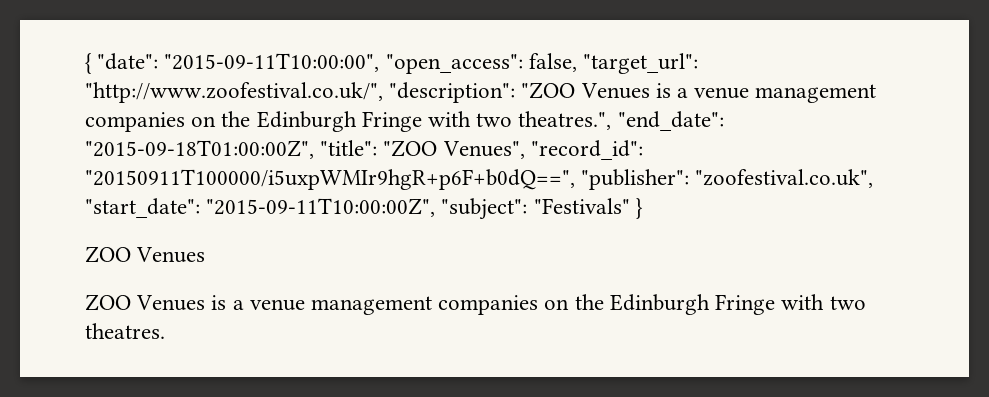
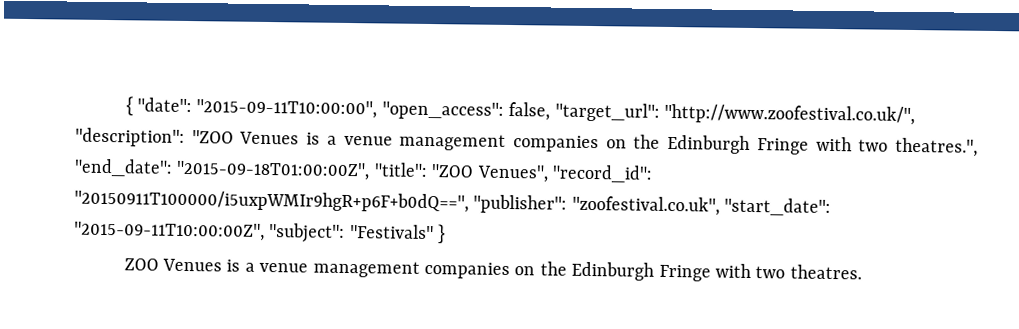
  { "date": "2015-09-11T10:00:00", "open_access": false, "target_url": "http://www.zoofestival.co.uk/", "description": "ZOO Venues is a venue management companies on the Edinburgh Fringe with two theatres.", "end_date": "2015-09-18T01:00:00Z", "title": "ZOO Venues", "record_id": "20150911T100000/i5uxpWMIr9hgR+p6F+b0dQ==", "publisher": "zoofestival.co.uk", "start_date": "2015-09-11T10:00:00Z", "subject": "Festivals" }
- ZOO Venues

